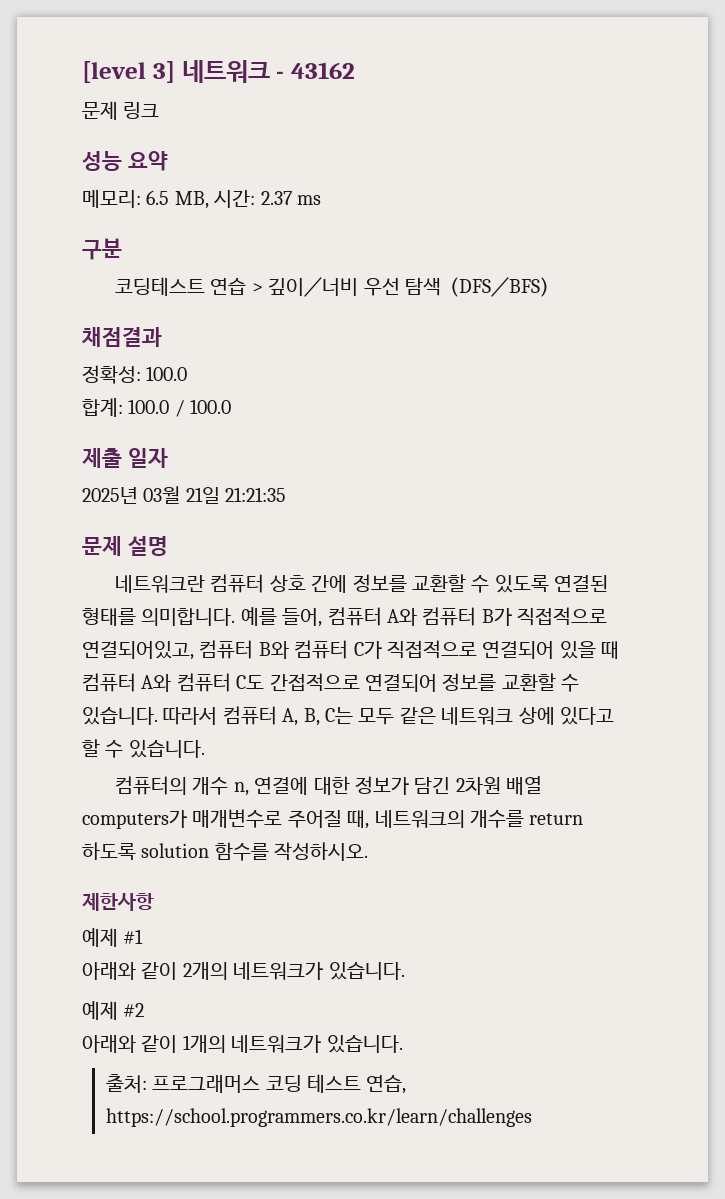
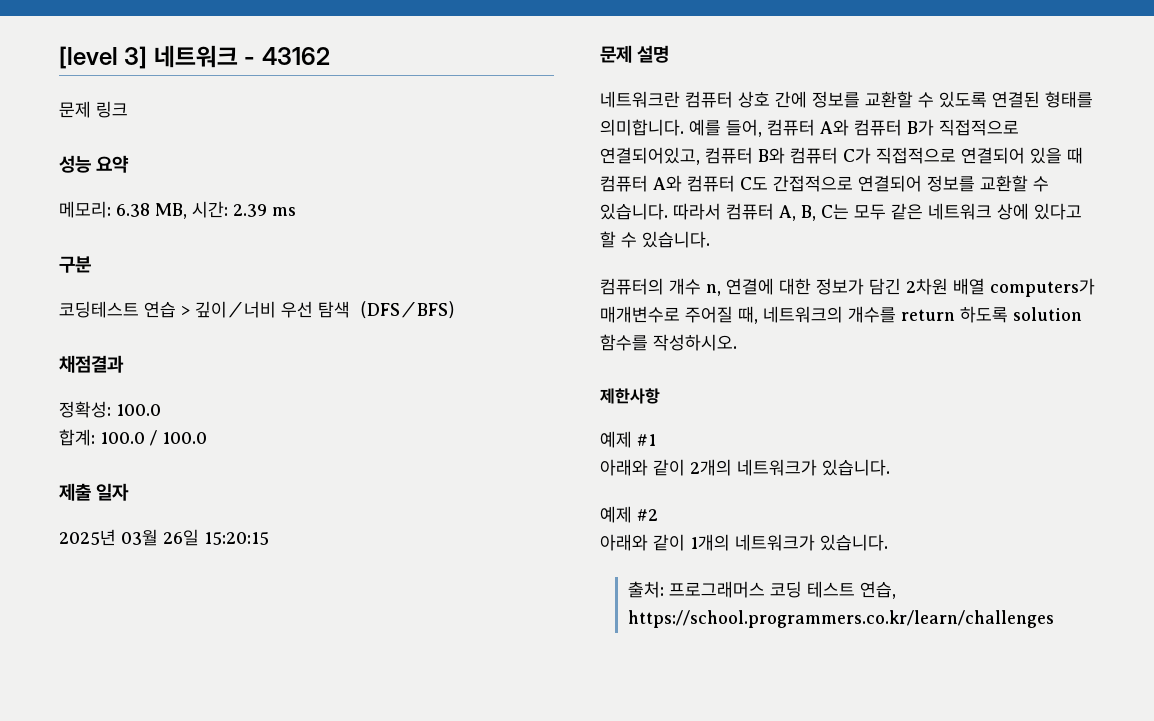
- 메모리: 6.5 MB, 시간: 2.37 ms
+ 메모리: 6.38 MB, 시간: 2.39 ms
- 2025년 03월 21일 21:21:35
+ 2025년 03월 26일 15:20:15

